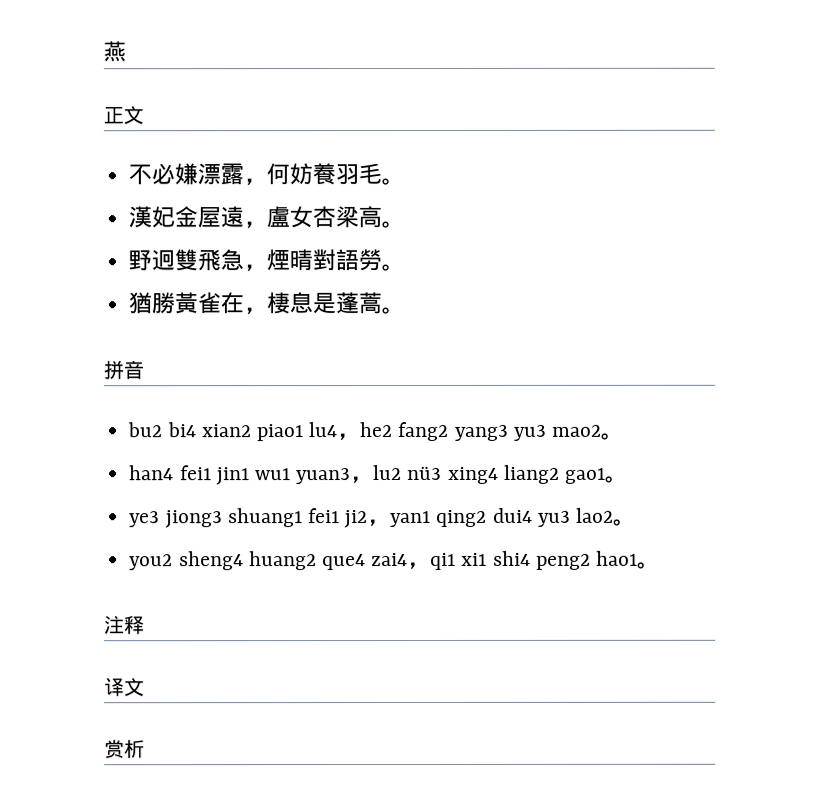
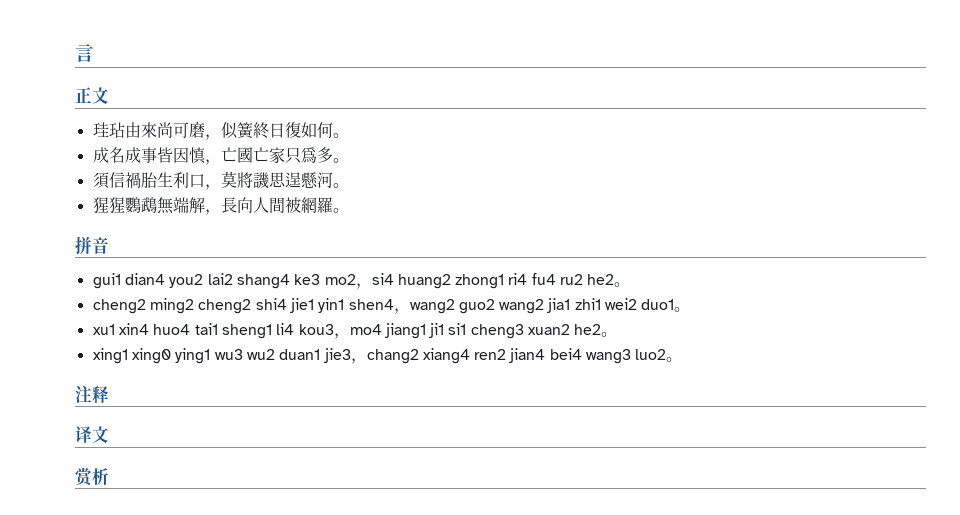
- 燕
+ 言
- 不必嫌漂露，何妨養羽毛。
- 漢妃金屋遠，盧女杏梁高。
- 野迥雙飛急，煙晴對語勞。
- 猶勝黃雀在，棲息是蓬蒿。
+ 珪玷由來尚可磨，似簧終日復如何。
+ 成名成事皆因慎，亡國亡家只爲多。
+ 須信禍胎生利口，莫將譏思逞懸河。
+ 猩猩鸚鵡無端解，長向人間被網羅。
  拼音
- bu2 bi4 xian2 piao1 lu4，he2 fang2 yang3 yu3 mao2。
- han4 fei1 jin1 wu1 yuan3，lu2 nü3 xing4 liang2 gao1。
- ye3 jiong3 shuang1 fei1 ji2，yan1 qing2 dui4 yu3 lao2。
- you2 sheng4 huang2 que4 zai4，qi1 xi1 shi4 peng2 hao1。
+ gui1 dian4 you2 lai2 shang4 ke3 mo2，si4 huang2 zhong1 ri4 fu4 ru2 he2。
+ cheng2 ming2 cheng2 shi4 jie1 yin1 shen4，wang2 guo2 wang2 jia1 zhi1 wei2 duo1。
+ xu1 xin4 huo4 tai1 sheng1 li4 kou3，mo4 jiang1 ji1 si1 cheng3 xuan2 he2。
+ xing1 xing0 ying1 wu3 wu2 duan1 jie3，chang2 xiang4 ren2 jian4 bei4 wang3 luo2。

